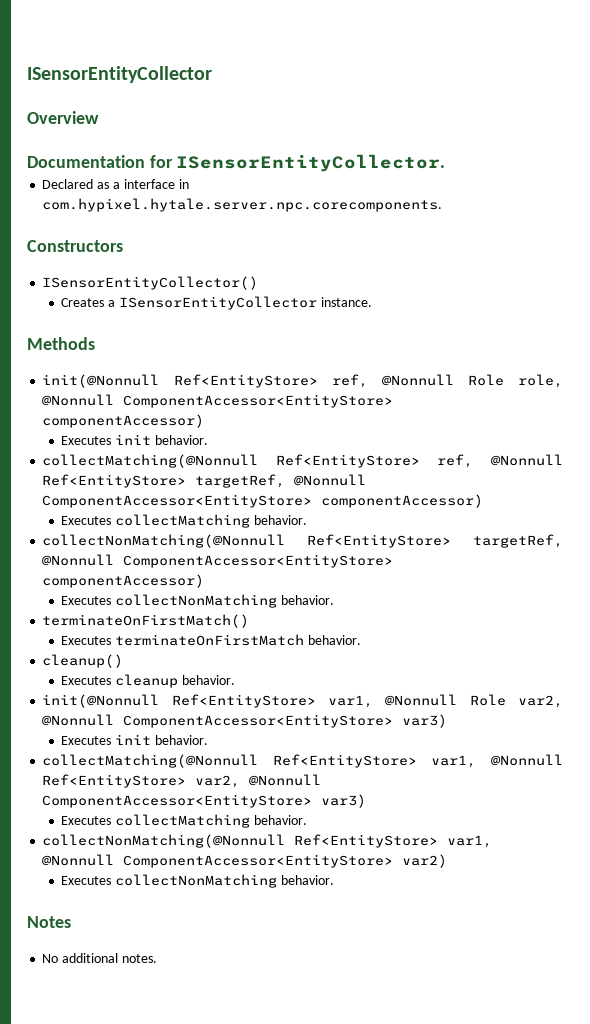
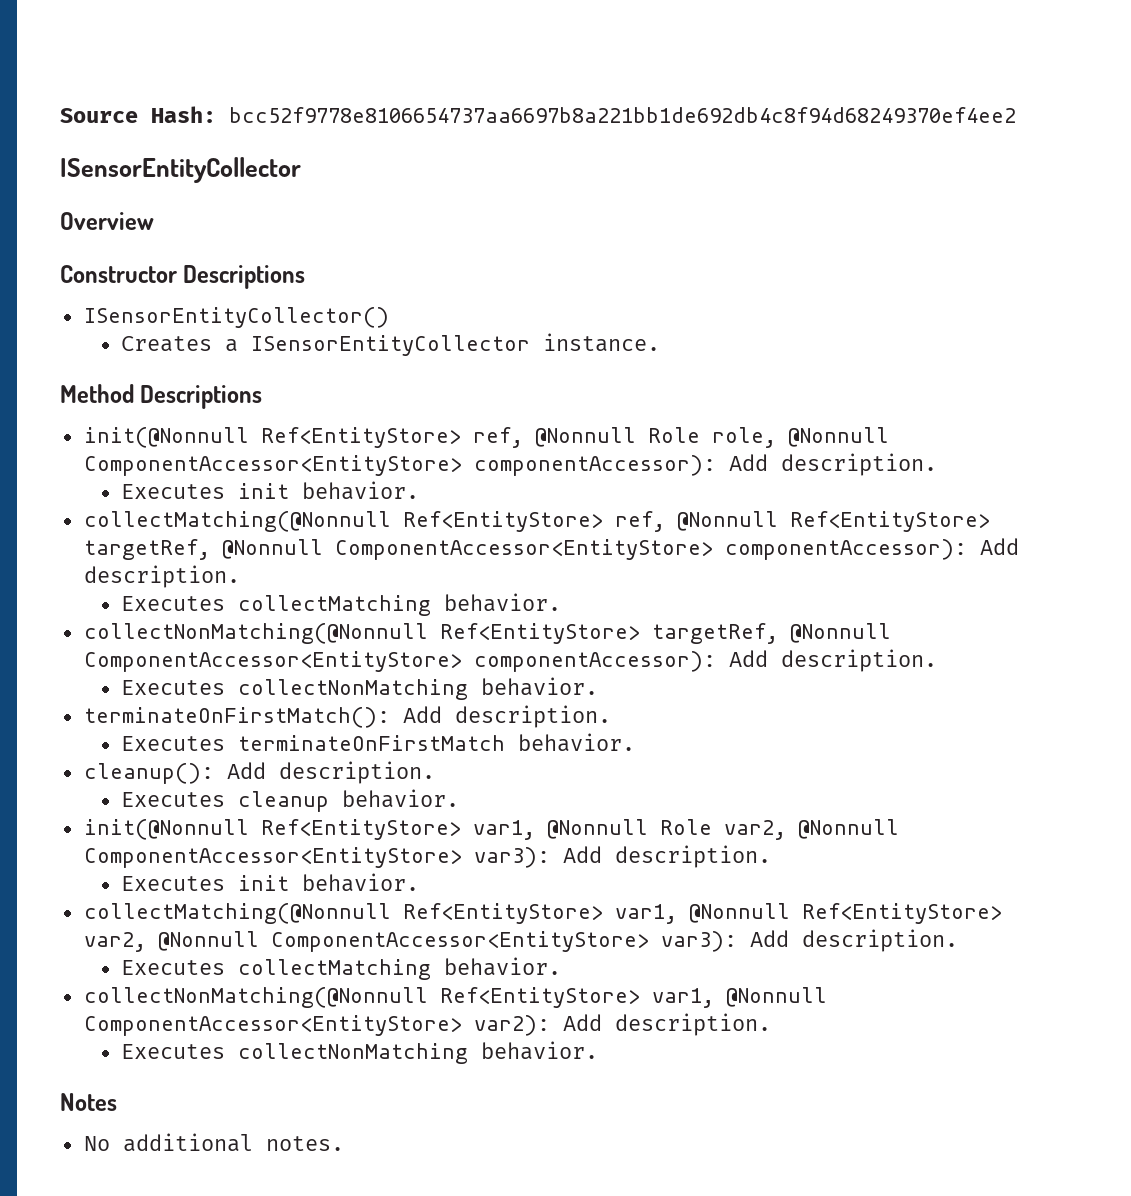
+ Source Hash: bcc52f9778e8106654737aa6697b8a221bb1de692db4c8f94d68249370ef4ee2
- Documentation for ISensorEntityCollector.
- Declared as a interface in com.hypixel.hytale.server.npc.corecomponents.
- Constructors
+ Constructor Descriptions
- Methods
+ Method Descriptions
- init(@Nonnull Ref<EntityStore> ref, @Nonnull Role role, @Nonnull ComponentAccessor<EntityStore> componentAccessor)
+ init(@Nonnull Ref<EntityStore> ref, @Nonnull Role role, @Nonnull ComponentAccessor<EntityStore> componentAccessor): Add description.
- collectMatching(@Nonnull Ref<EntityStore> ref, @Nonnull Ref<EntityStore> targetRef, @Nonnull ComponentAccessor<EntityStore> componentAccessor)
+ collectMatching(@Nonnull Ref<EntityStore> ref, @Nonnull Ref<EntityStore> targetRef, @Nonnull ComponentAccessor<EntityStore> componentAccessor): Add description.
- collectNonMatching(@Nonnull Ref<EntityStore> targetRef, @Nonnull ComponentAccessor<EntityStore> componentAccessor)
+ collectNonMatching(@Nonnull Ref<EntityStore> targetRef, @Nonnull ComponentAccessor<EntityStore> componentAccessor): Add description.
  Executes collectNonMatching behavior.
- terminateOnFirstMatch()
+ terminateOnFirstMatch(): Add description.
- cleanup()
+ cleanup(): Add description.
- init(@Nonnull Ref<EntityStore> var1, @Nonnull Role var2, @Nonnull ComponentAccessor<EntityStore> var3)
+ init(@Nonnull Ref<EntityStore> var1, @Nonnull Role var2, @Nonnull ComponentAccessor<EntityStore> var3): Add description.
- collectMatching(@Nonnull Ref<EntityStore> var1, @Nonnull Ref<EntityStore> var2, @Nonnull ComponentAccessor<EntityStore> var3)
+ collectMatching(@Nonnull Ref<EntityStore> var1, @Nonnull Ref<EntityStore> var2, @Nonnull ComponentAccessor<EntityStore> var3): Add description.
- collectNonMatching(@Nonnull Ref<EntityStore> var1, @Nonnull ComponentAccessor<EntityStore> var2)
+ collectNonMatching(@Nonnull Ref<EntityStore> var1, @Nonnull ComponentAccessor<EntityStore> var2): Add description.

